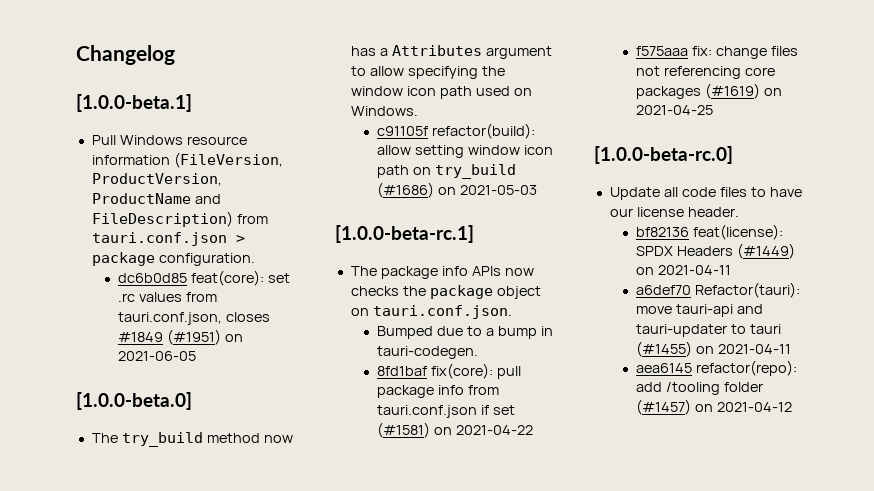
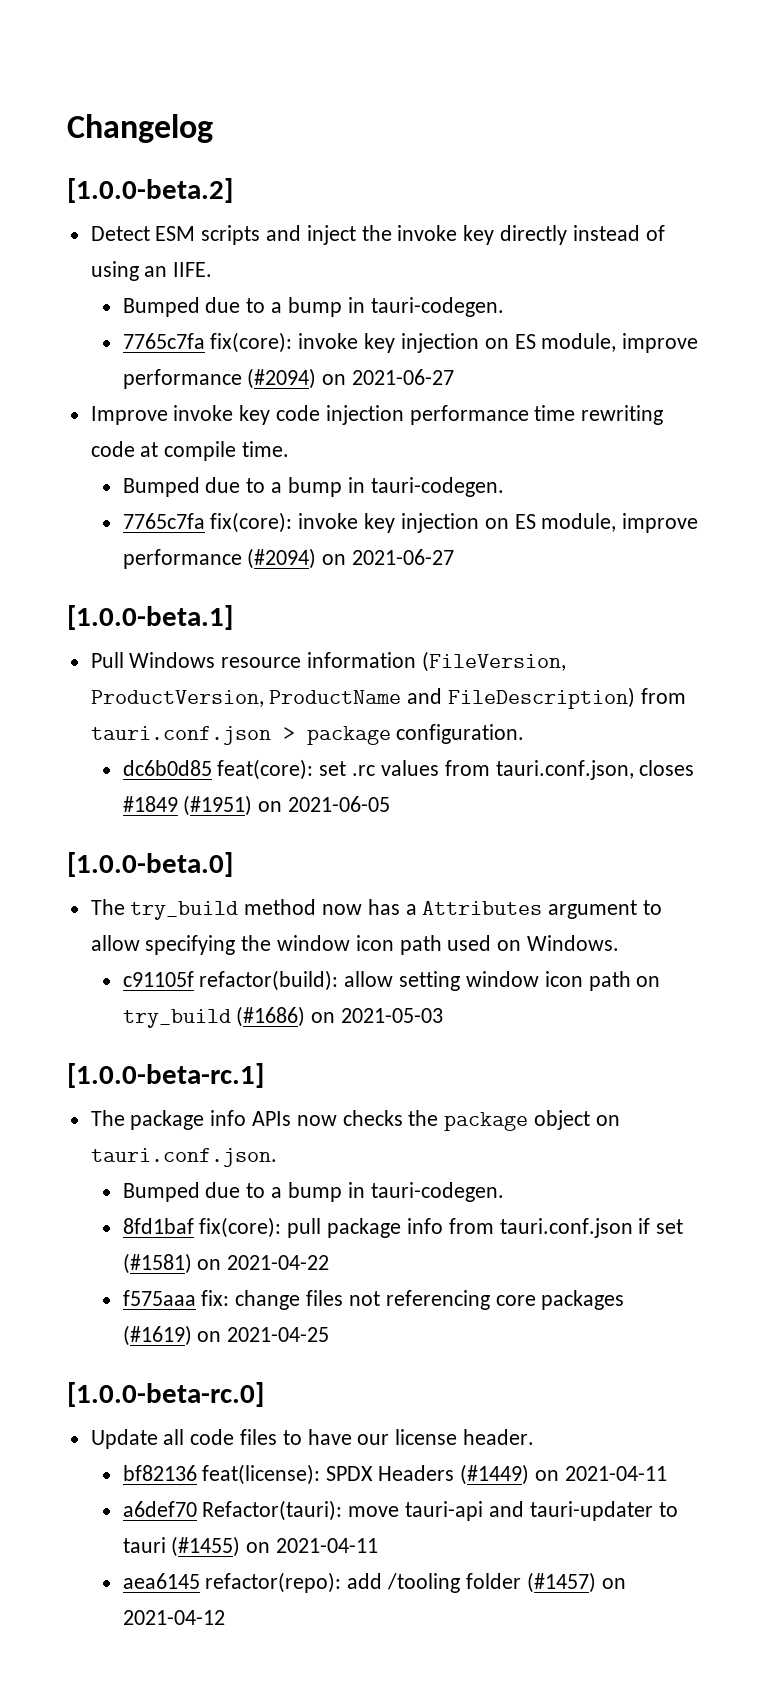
+ [1.0.0-beta.2]
+ Detect ESM scripts and inject the invoke key directly instead of using an IIFE.
+ Bumped due to a bump in tauri-codegen.
+ 7765c7fa fix(core): invoke key injection on ES module, improve performance (#2094) on 2021-06-27
+ Improve invoke key code injection performance time rewriting code at compile time.
+ Bumped due to a bump in tauri-codegen.
+ 7765c7fa fix(core): invoke key injection on ES module, improve performance (#2094) on 2021-06-27

